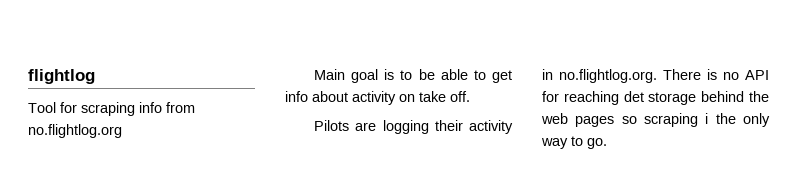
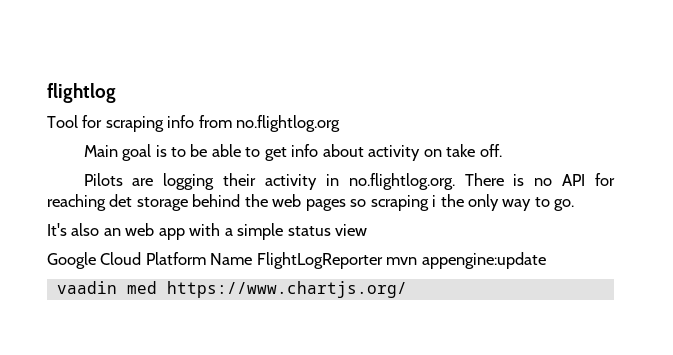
+ It's also an web app with a simple status view
+ Google Cloud Platform Name FlightLogReporter mvn appengine:update
+ vaadin med https://www.chartjs.org/

